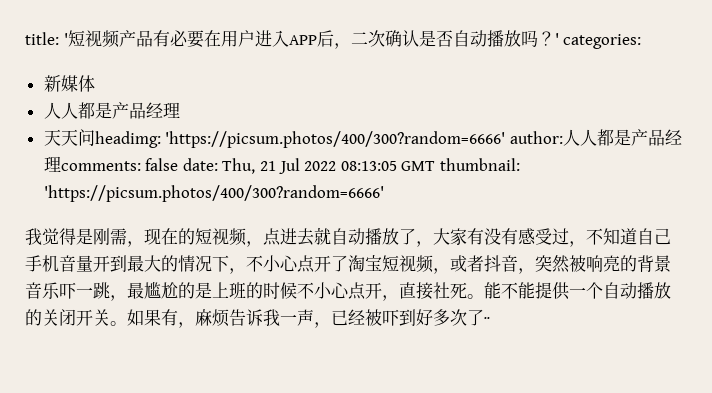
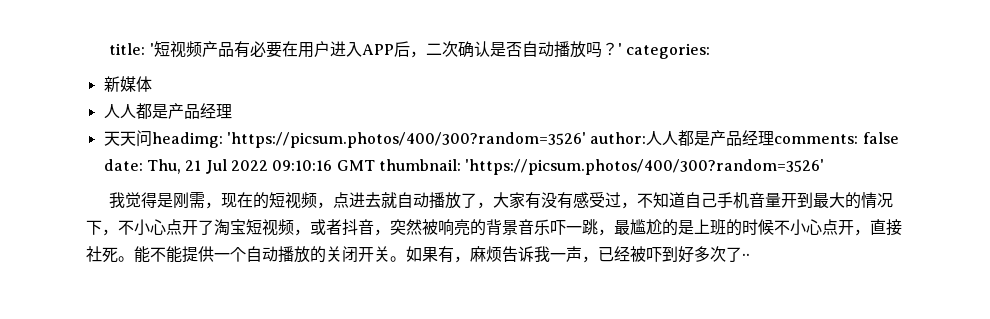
- 天天问headimg: 'https://picsum.photos/400/300?random=6666' author:人人都是产品经理comments: false date: Thu, 21 Jul 2022 08:13:05 GMT thumbnail: 'https://picsum.photos/400/300?random=6666'
+ 天天问headimg: 'https://picsum.photos/400/300?random=3526' author:人人都是产品经理comments: false date: Thu, 21 Jul 2022 09:10:16 GMT thumbnail: 'https://picsum.photos/400/300?random=3526'

